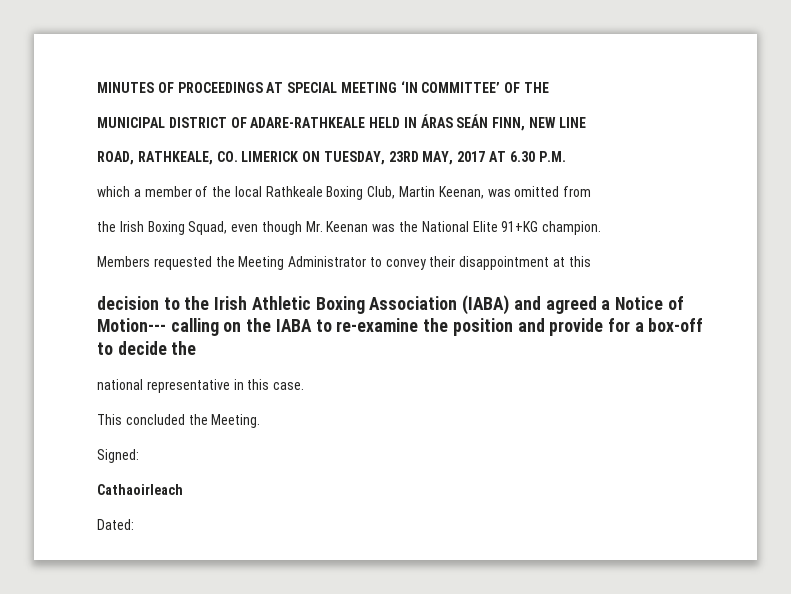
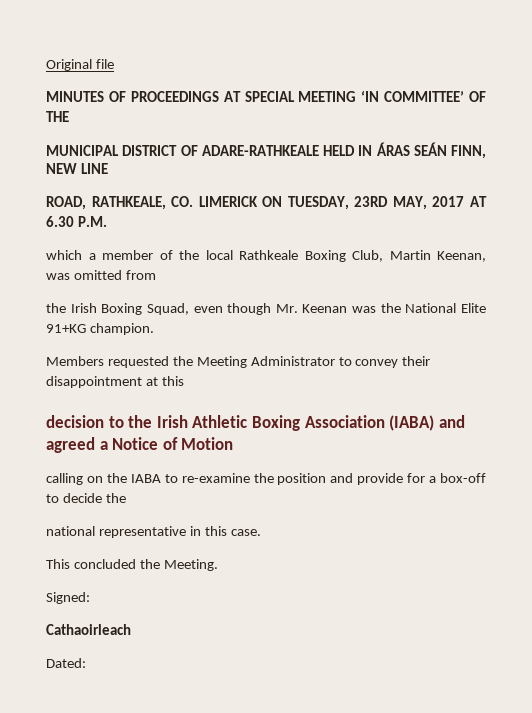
+ Original file
- decision to the Irish Athletic Boxing Association (IABA) and agreed a Notice of Motion--- calling on the IABA to re-examine the position and provide for a box-off to decide the
+ decision to the Irish Athletic Boxing Association (IABA) and agreed a Notice of Motion
+ calling on the IABA to re-examine the position and provide for a box-off to decide the

